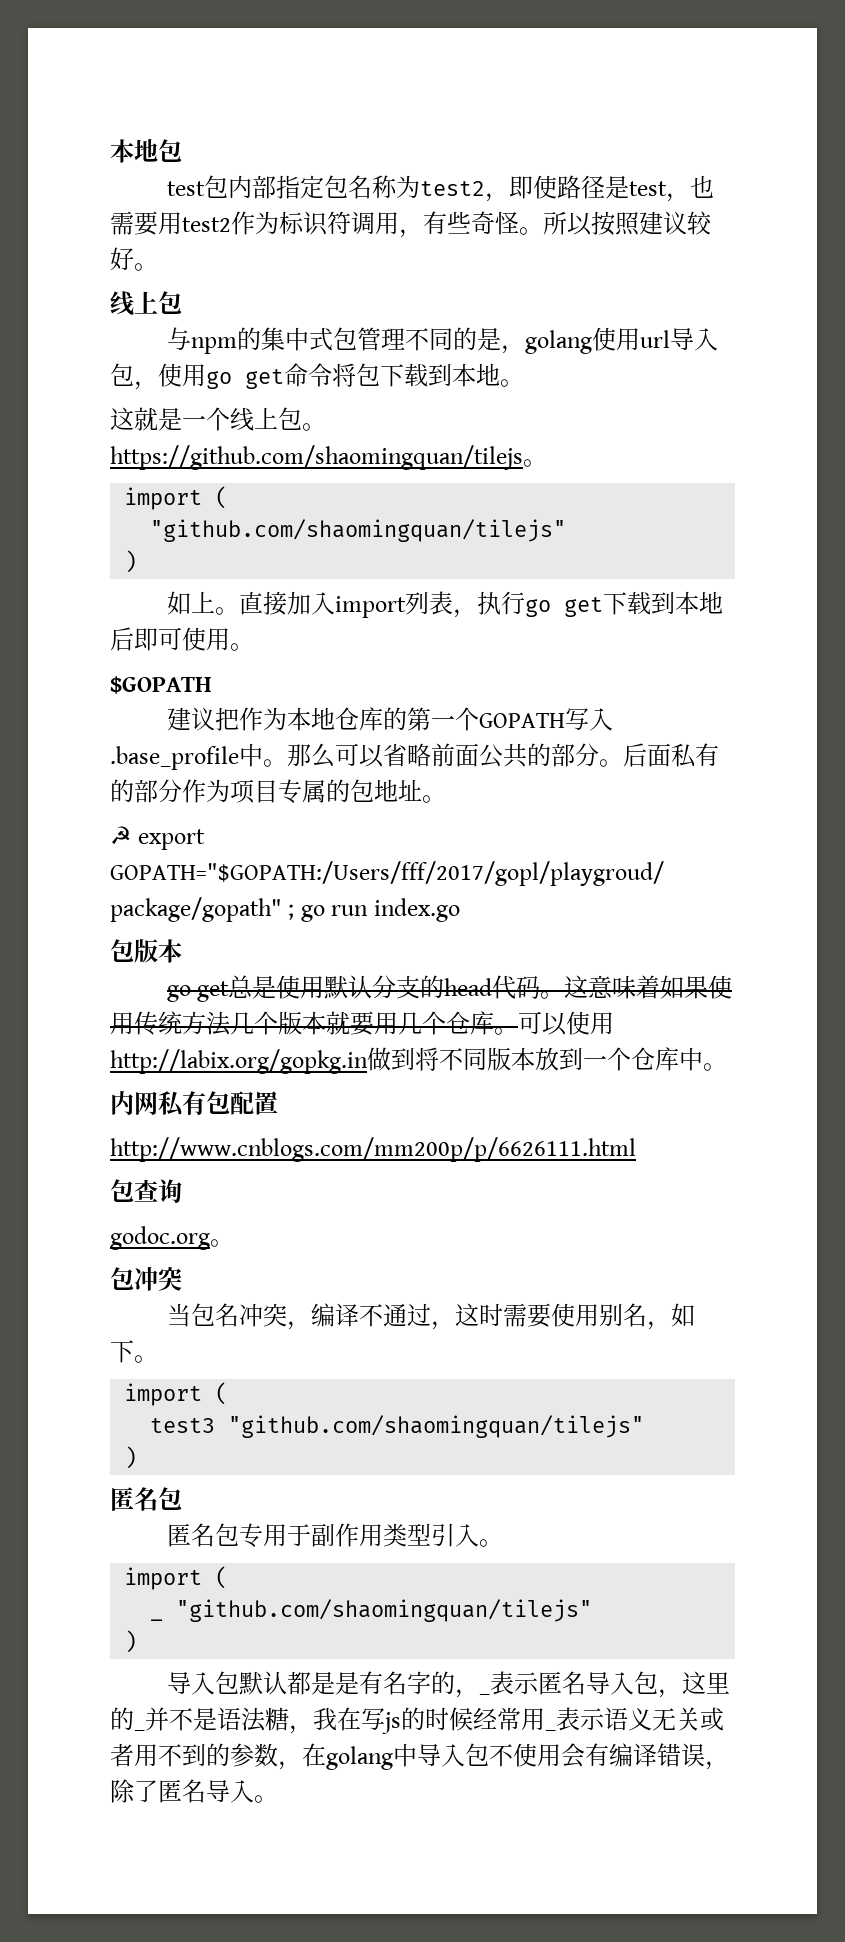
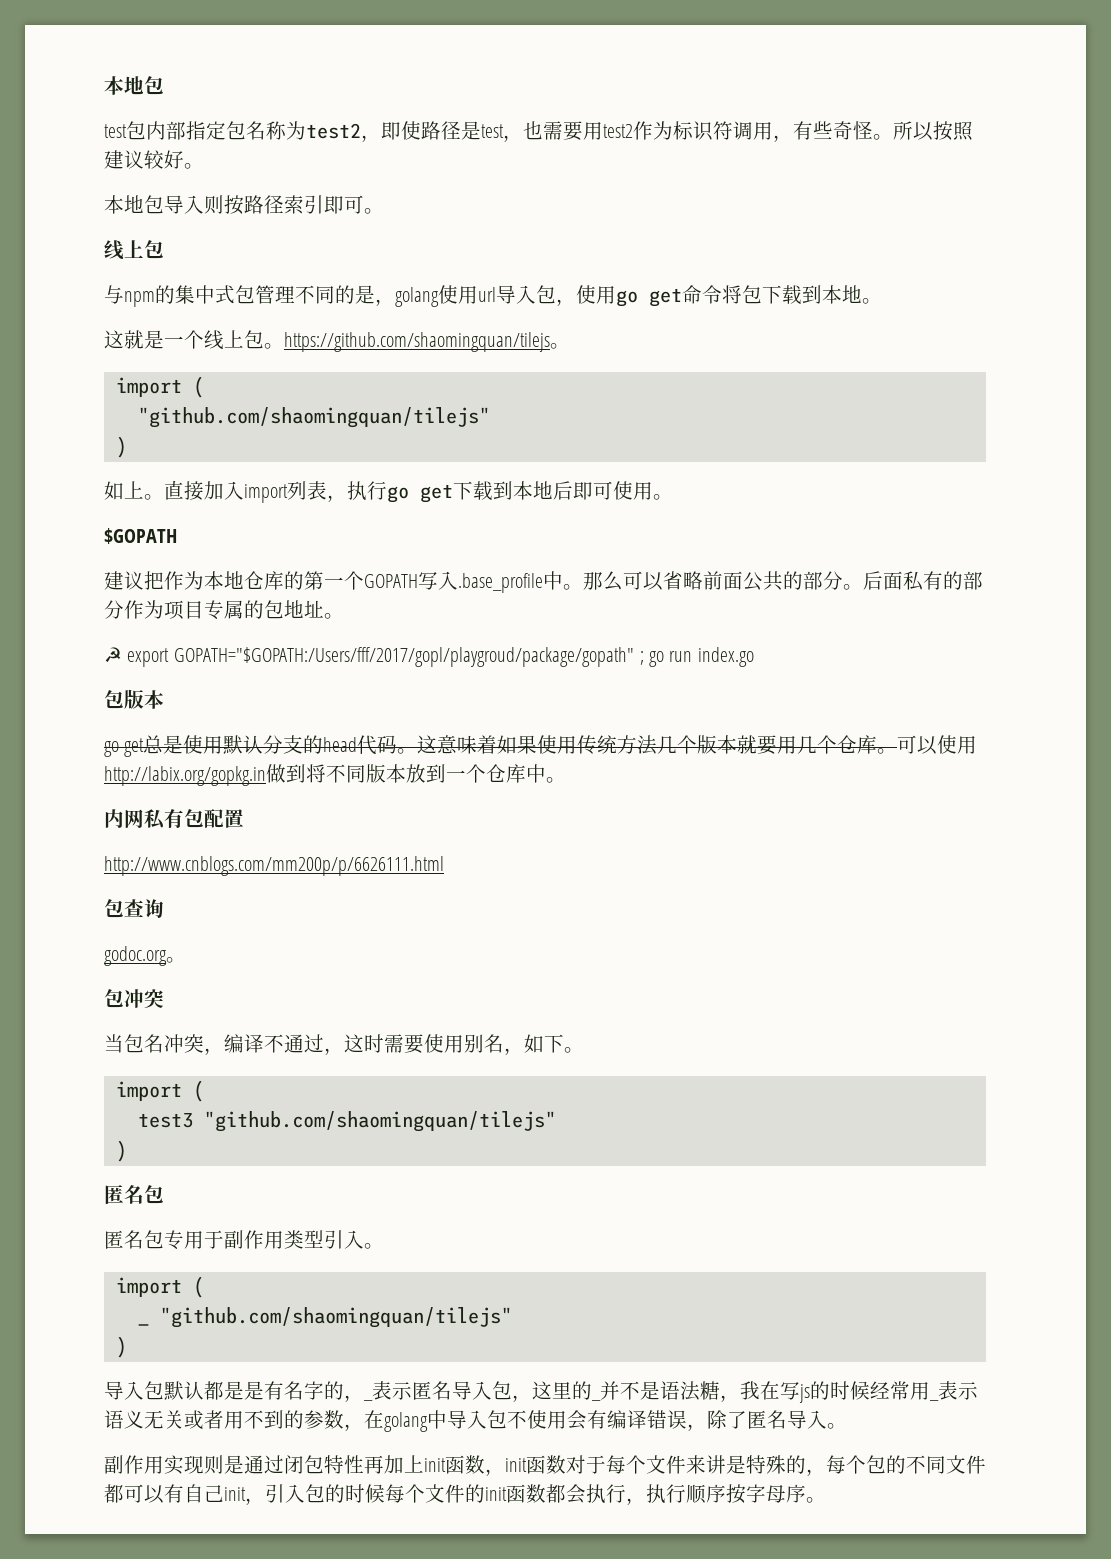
+ 本地包导入则按路径索引即可。
+ 副作用实现则是通过闭包特性再加上init函数，init函数对于每个文件来讲是特殊的，每个包的不同文件都可以有自己init，引入包的时候每个文件的init函数都会执行，执行顺序按字母序。

